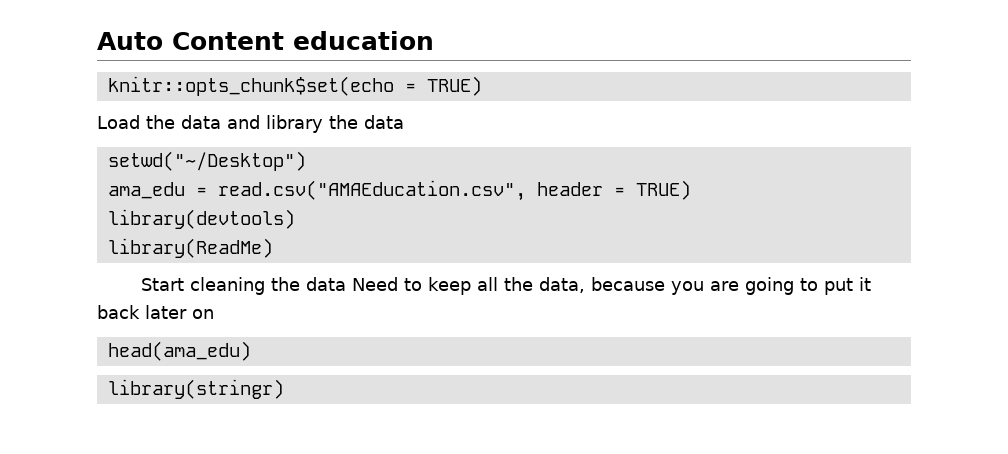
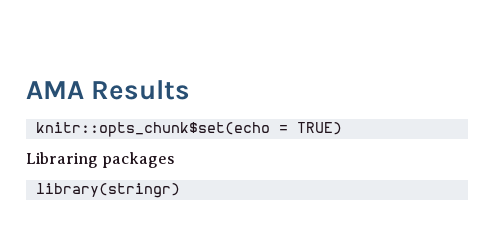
- Auto Content education
+ AMA Results
- Load the data and library the data
- setwd("~/Desktop")
- ama_edu = read.csv("AMAEducation.csv", header = TRUE)
- library(devtools)
- library(ReadMe)
- Start cleaning the data Need to keep all the data, because you are going to put it back later on
- head(ama_edu)
+ Libraring packages

